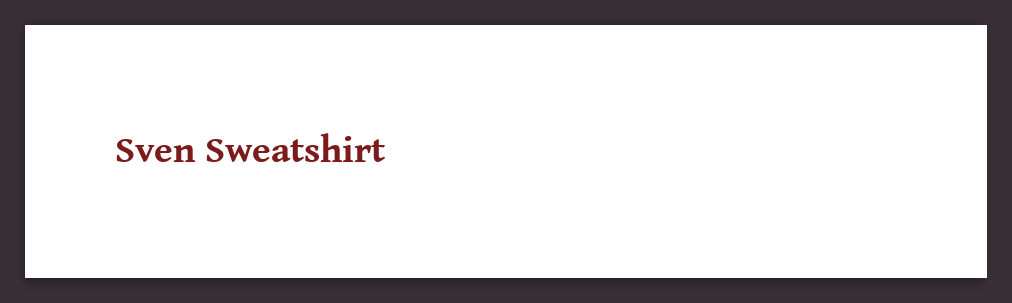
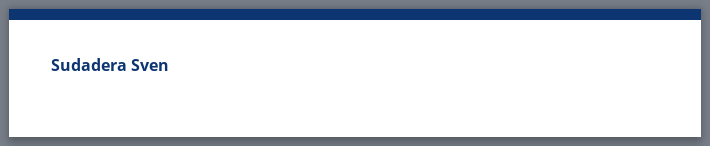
- Sven Sweatshirt
+ Sudadera Sven

